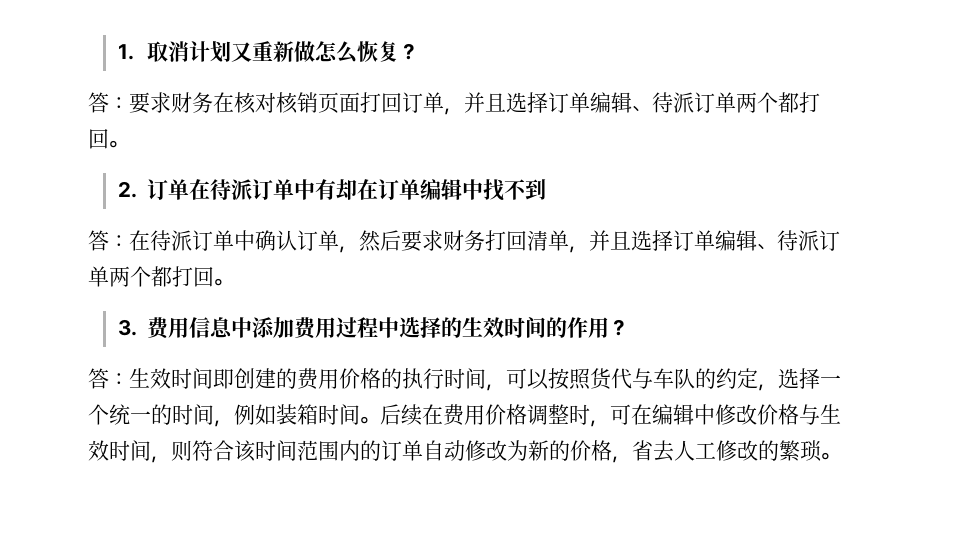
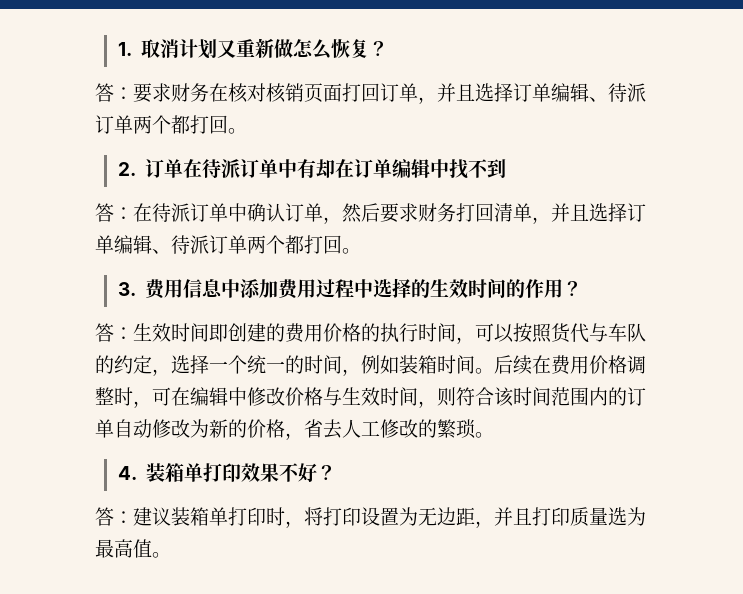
+ 4.装箱单打印效果不好？
+ 答：建议装箱单打印时，将打印设置为无边距，并且打印质量选为最高值。

